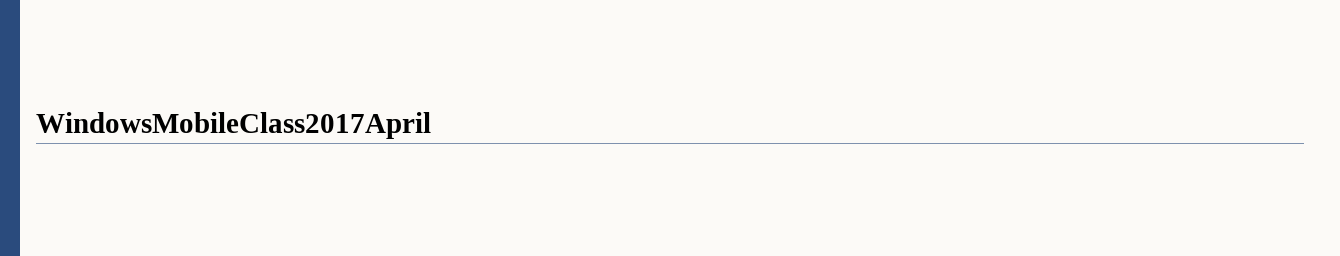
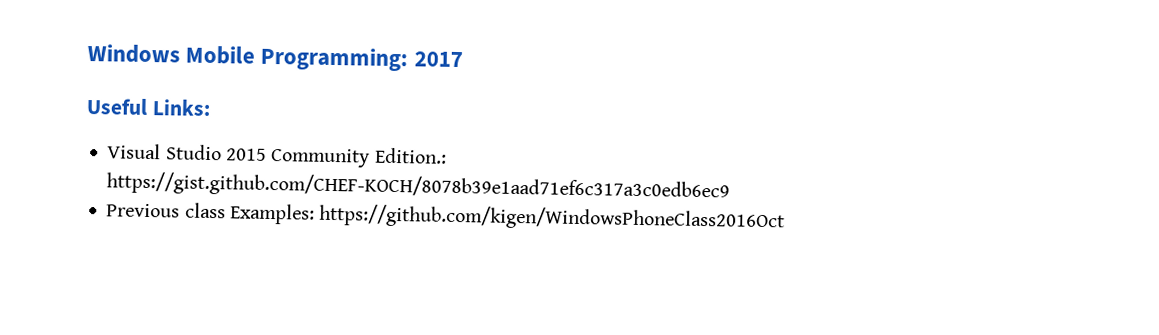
- WindowsMobileClass2017April
+ Windows Mobile Programming: 2017
+ Useful Links:
+ Visual Studio 2015 Community Edition.: https://gist.github.com/CHEF-KOCH/8078b39e1aad71ef6c317a3c0edb6ec9
+ Previous class Examples: https://github.com/kigen/WindowsPhoneClass2016Oct

